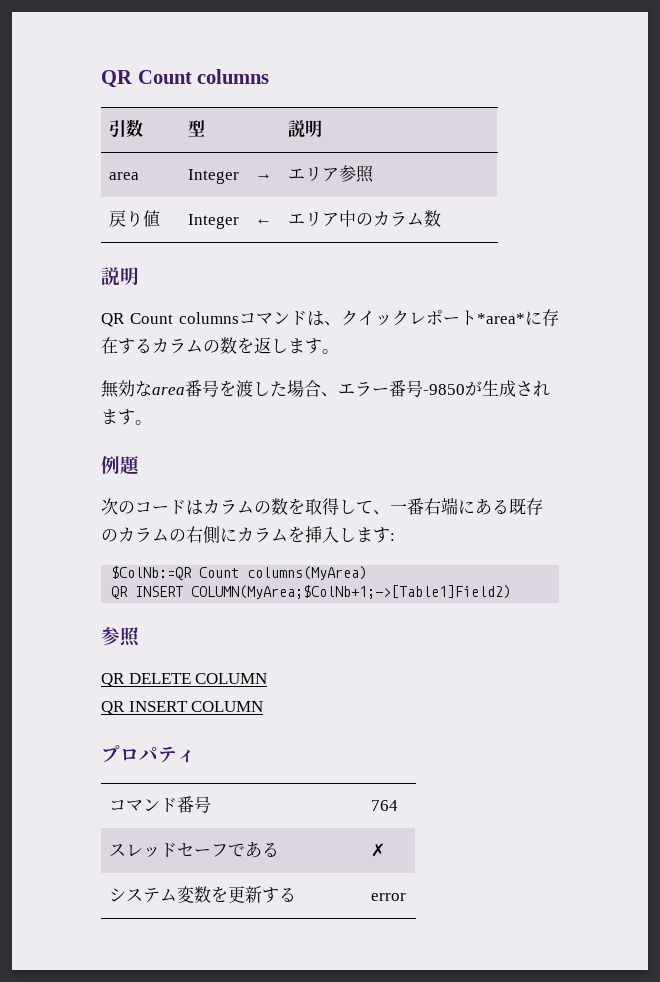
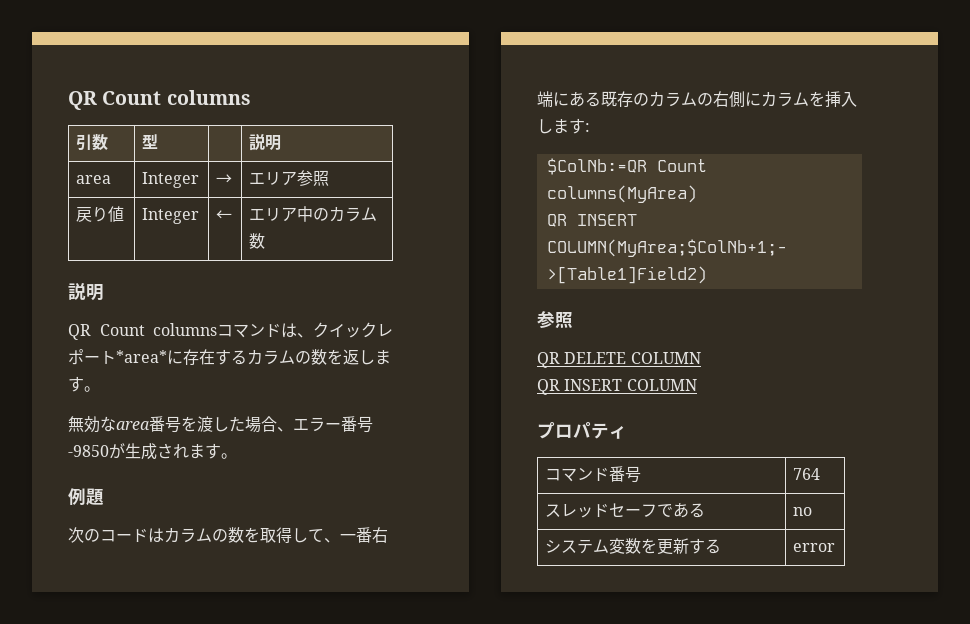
- スレッドセーフである | ✗
+ スレッドセーフである | no

